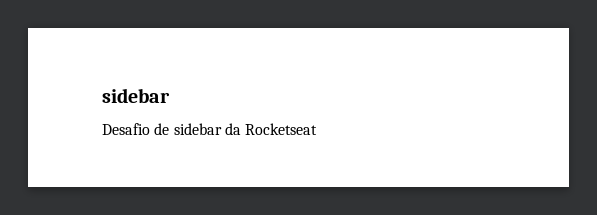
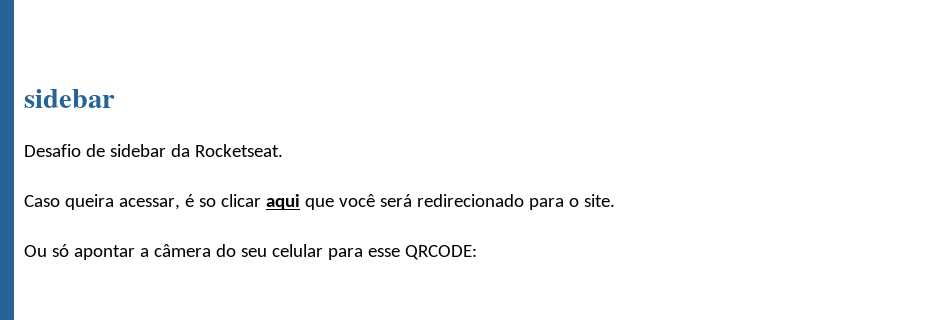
- Desafio de sidebar da Rocketseat
+ Desafio de sidebar da Rocketseat.
+ Caso queira acessar, é so clicar aqui que você será redirecionado para o site.
+ Ou só apontar a câmera do seu celular para esse QRCODE:

